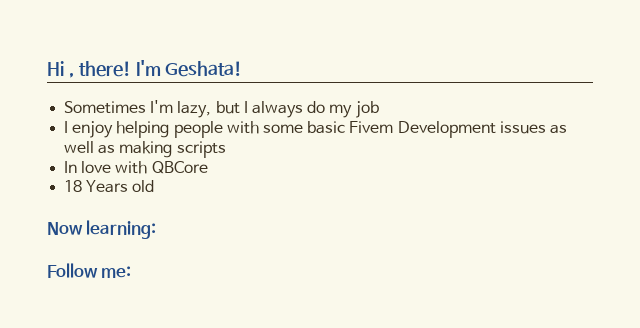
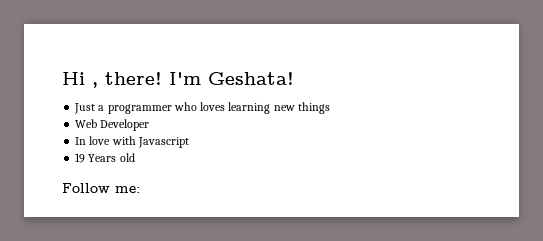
- Sometimes I'm lazy, but I always do my job
- I enjoy helping people with some basic Fivem Development issues as well as making scripts
+ Just a programmer who loves learning new things
+ Web Developer
- In love with QBCore
- 18 Years old
+ In love with Javascript
+ 19 Years old
- Now learning:

